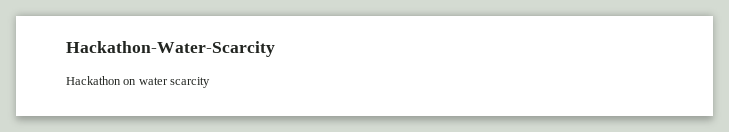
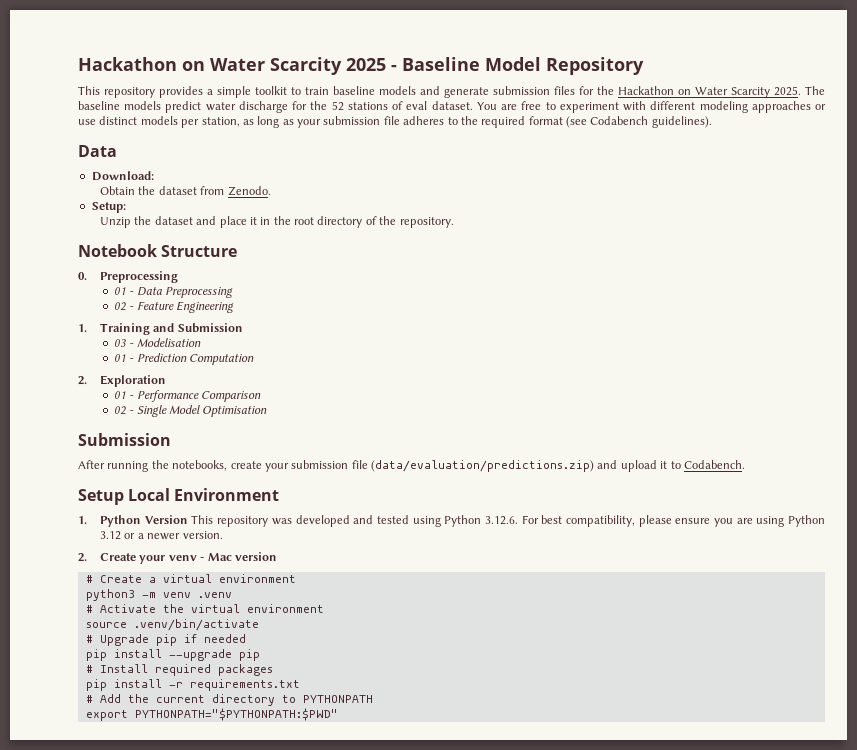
- Hackathon-Water-Scarcity
- Hackathon on water scarcity
+ Hackathon on Water Scarcity 2025 - Baseline Model Repository
+ This repository provides a simple toolkit to train baseline models and generate submission files for the Hackathon on Water Scarcity 2025. The baseline models predict water discharge for the 52 stations of eval dataset. You are free to experiment with different modeling approaches or use distinct models per station, as long as your submission file adheres to the required format (see Codabench guidelines).
+ Data
+ Download:
+ Obtain the dataset from Zenodo.
+ Setup:
+ Unzip the dataset and place it in the root directory of the repository.
+ Notebook Structure
+ 0. Preprocessing
+ 01 - Data Preprocessing
+ 02 - Feature Engineering
+ 1. Training and Submission
+ 03 - Modelisation
+ 01 - Prediction Computation
+ 2. Exploration
+ 01 - Performance Comparison
+ 02 - Single Model Optimisation
+ Submission
+ After running the notebooks, create your submission file (data/evaluation/predictions.zip) and upload it to Codabench.
+ Setup Local Environment
+ 1. Python Version This repository was developed and tested using Python 3.12.6. For best compatibility, please ensure you are using Python 3.12 or a newer version.
+ 2. Create your venv - Mac version
+ # Create a virtual environment
+ python3 -m venv .venv
+ # Activate the virtual environment
+ source .venv/bin/activate
+ # Upgrade pip if needed
+ pip install --upgrade pip
+ # Install required packages
+ pip install -r requirements.txt
+ # Add the current directory to PYTHONPATH
+ export PYTHONPATH="$PYTHONPATH:$PWD"

